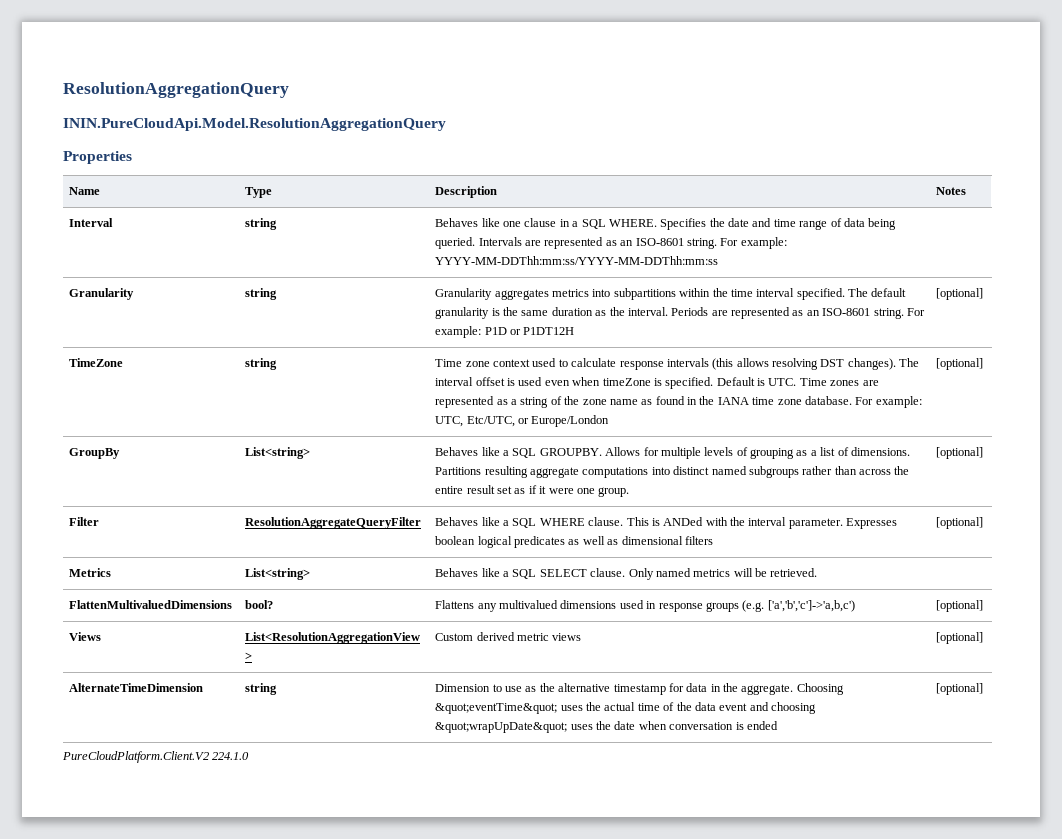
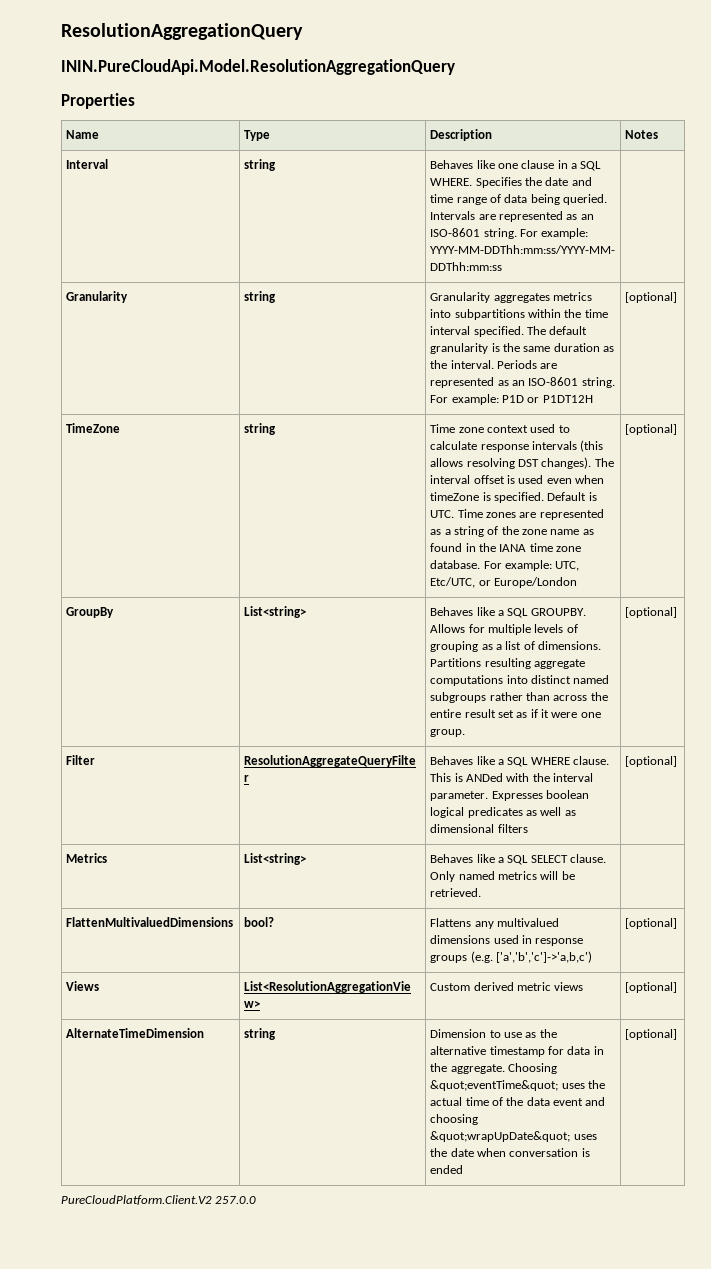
- PureCloudPlatform.Client.V2 224.1.0
+ PureCloudPlatform.Client.V2 257.0.0

